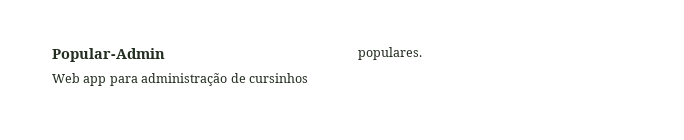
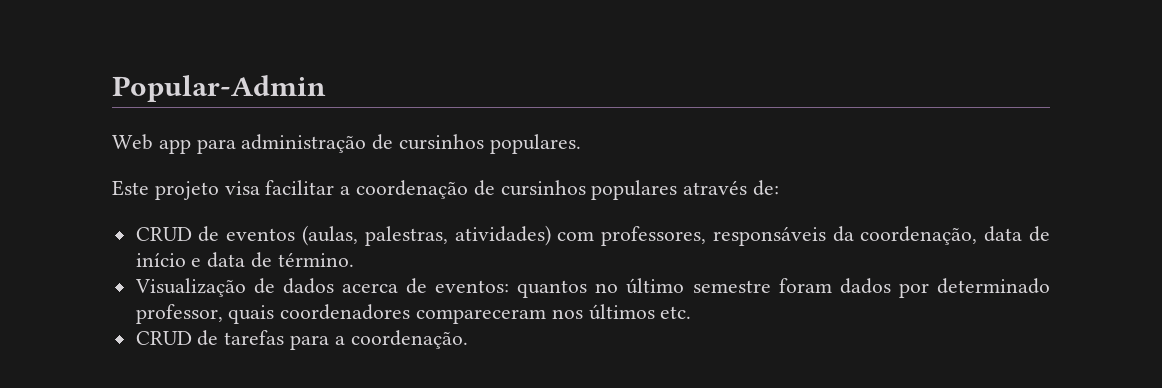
+ Este projeto visa facilitar a coordenação de cursinhos populares através de:
+ CRUD de eventos (aulas, palestras, atividades) com professores, responsáveis da coordenação, data de início e data de término.
+ Visualização de dados acerca de eventos: quantos no último semestre foram dados por determinado professor, quais coordenadores compareceram nos últimos etc.
+ CRUD de tarefas para a coordenação.

